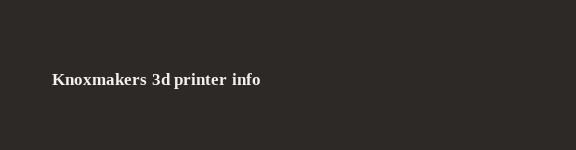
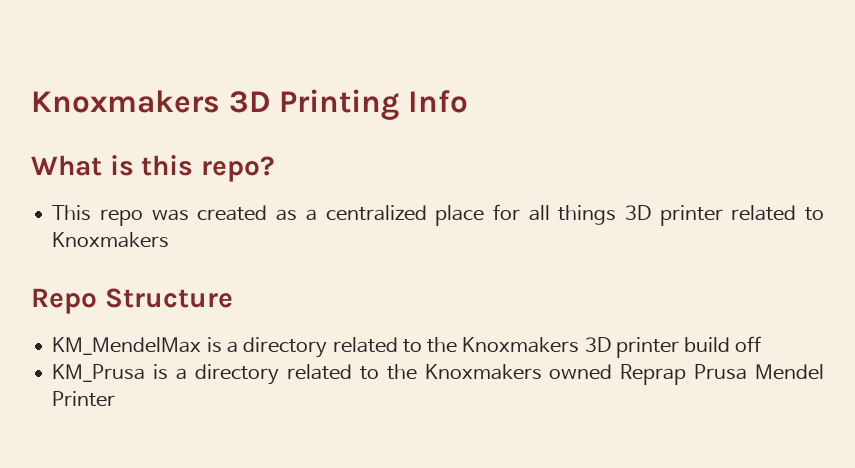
- Knoxmakers 3d printer info
+ Knoxmakers 3D Printing Info
+ What is this repo?
+ This repo was created as a centralized place for all things 3D printer related to Knoxmakers
+ Repo Structure
+ KM_MendelMax is a directory related to the Knoxmakers 3D printer build off
+ KM_Prusa is a directory related to the Knoxmakers owned Reprap Prusa Mendel Printer

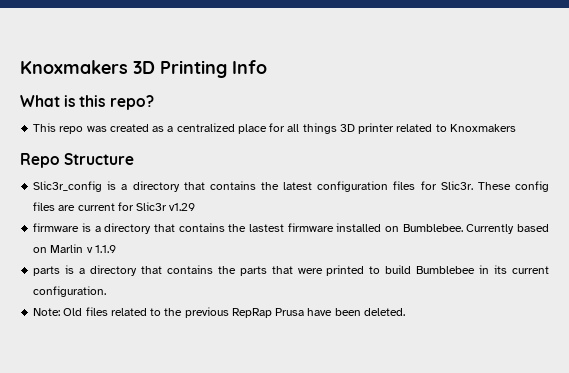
- KM_MendelMax is a directory related to the Knoxmakers 3D printer build off
- KM_Prusa is a directory related to the Knoxmakers owned Reprap Prusa Mendel Printer
+ Slic3r_config is a directory that contains the latest configuration files for Slic3r. These config files are current for Slic3r v1.29
+ firmware is a directory that contains the lastest firmware installed on Bumblebee. Currently based on Marlin v 1.1.9
+ parts is a directory that contains the parts that were printed to build Bumblebee in its current configuration.
+ Note: Old files related to the previous RepRap Prusa have been deleted.

